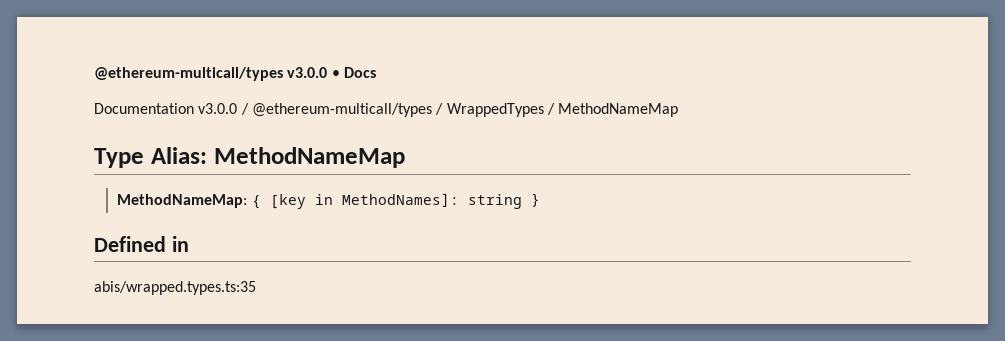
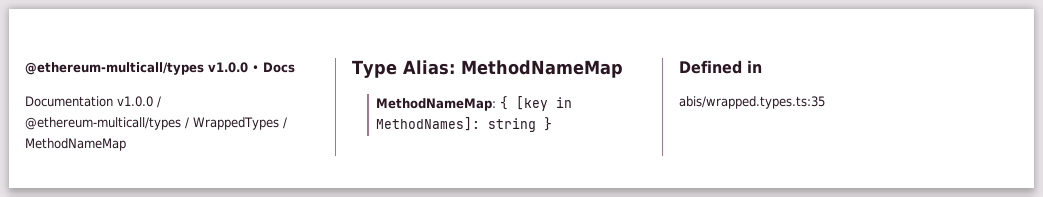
- @ethereum-multicall/types v3.0.0 • Docs
+ @ethereum-multicall/types v1.0.0 • Docs
- Documentation v3.0.0 / @ethereum-multicall/types / WrappedTypes / MethodNameMap
+ Documentation v1.0.0 / @ethereum-multicall/types / WrappedTypes / MethodNameMap

